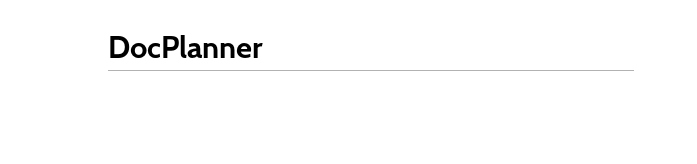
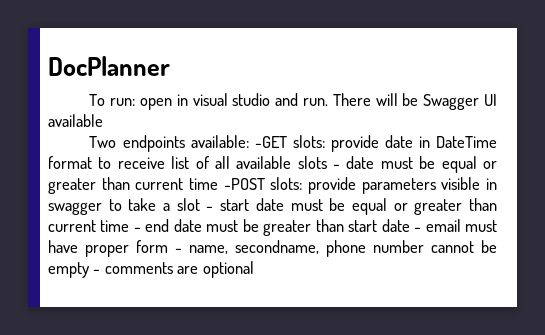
+ To run: open in visual studio and run. There will be Swagger UI available
+ Two endpoints available: -GET slots: provide date in DateTime format to receive list of all available slots - date must be equal or greater than current time -POST slots: provide parameters visible in swagger to take a slot - start date must be equal or greater than current time - end date must be greater than start date - email must have proper form - name, secondname, phone number cannot be empty - comments are optional

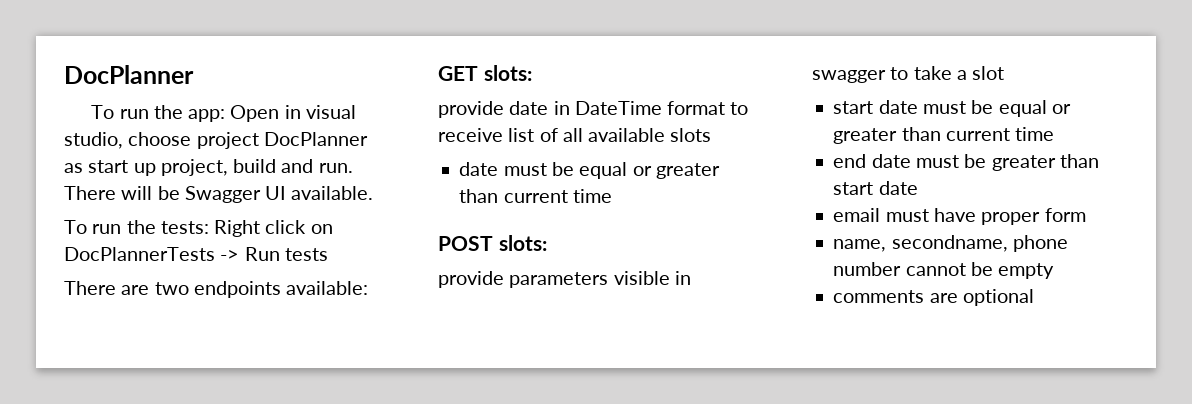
- To run: open in visual studio and run.
+ To run the app: Open in visual studio, choose project DocPlanner as start up project, build and run.
- There will be Swagger UI available
- Two endpoints available: -GET slots: provide date in DateTime format to receive list of all available slots - date must be equal or greater than current time -POST slots: provide parameters visible in swagger to take a slot - start date must be equal or greater than current time - end date must be greater than start date - email must have proper form - name, secondname, phone number cannot be empty - comments are optional
+ There will be Swagger UI available.
+ To run the tests: Right click on DocPlannerTests -> Run tests
+ There are two endpoints available:
+ GET slots:
+ provide date in DateTime format to receive list of all available slots
+ date must be equal or greater than current time
+ POST slots:
+ provide parameters visible in swagger to take a slot
+ start date must be equal or greater than current time
+ end date must be greater than start date
+ email must have proper form
+ name, secondname, phone number cannot be empty
+ comments are optional

